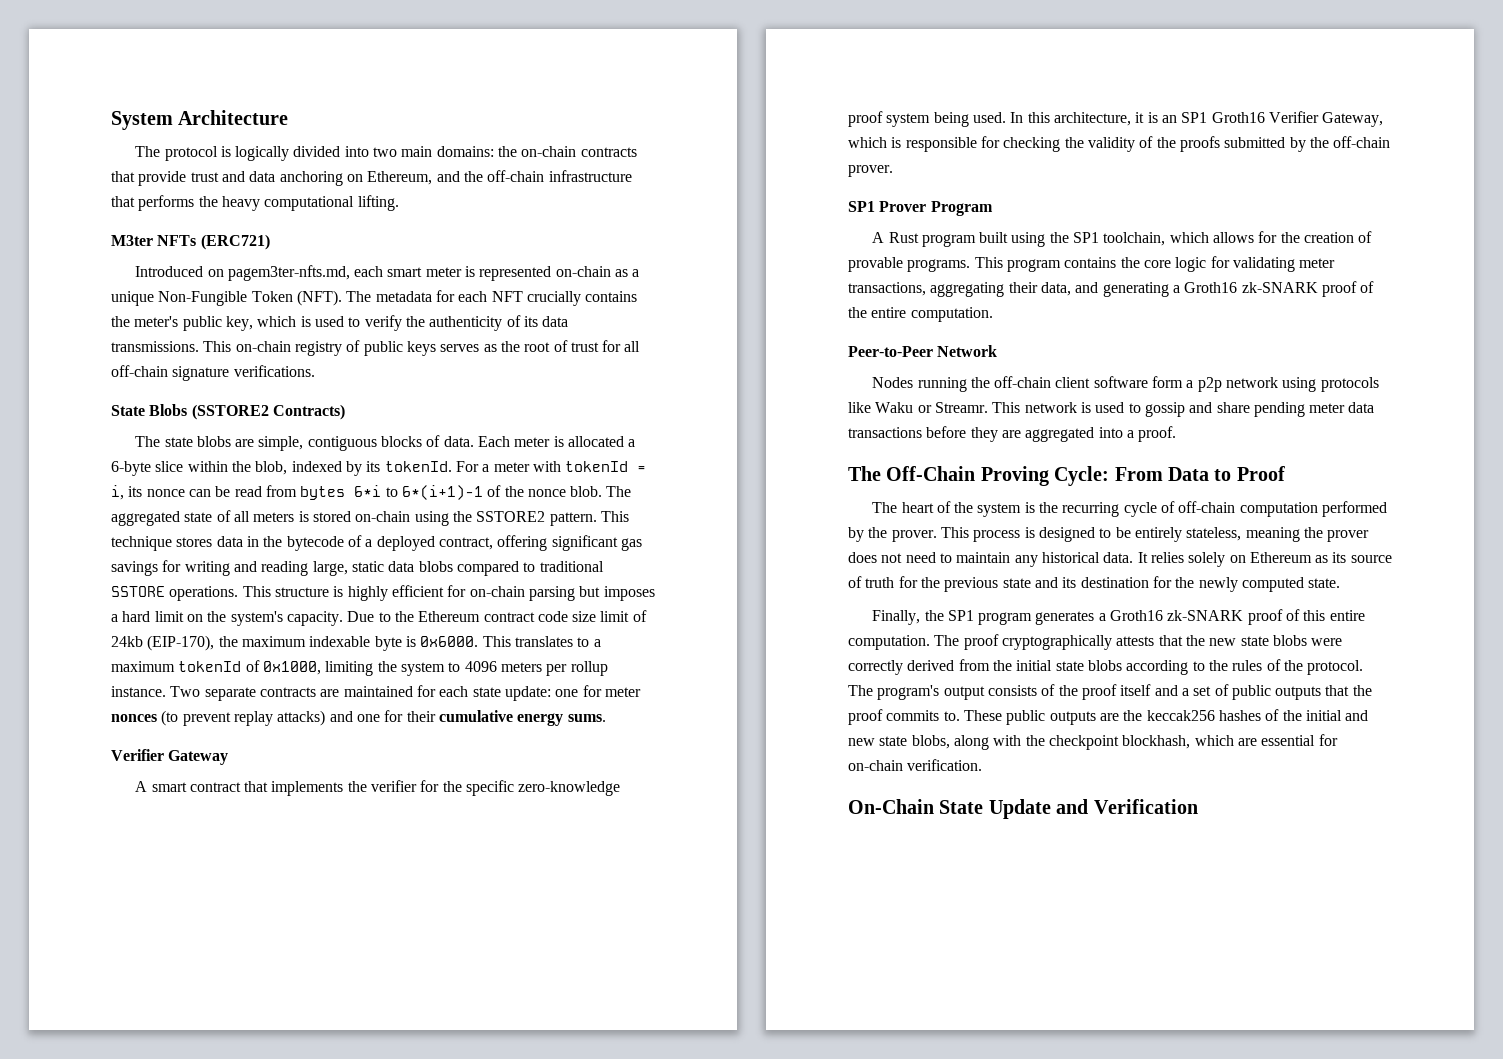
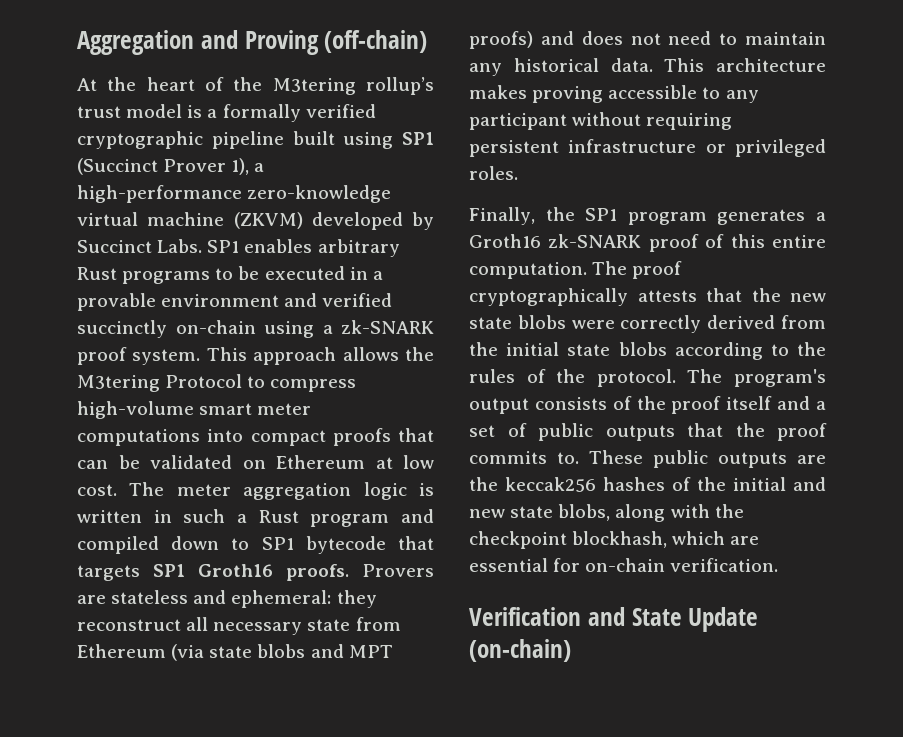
- System Architecture
- The protocol is logically divided into two main domains: the on-chain contracts that provide trust and data anchoring on Ethereum, and the off-chain infrastructure that performs the heavy computational lifting.
- M3ter NFTs (ERC721)
- Introduced on pagem3ter-nfts.md, each smart meter is represented on-chain as a unique Non-Fungible Token (NFT). The metadata for each NFT crucially contains the meter's public key, which is used to verify the authenticity of its data transmissions. This on-chain registry of public keys serves as the root of trust for all off-chain signature verifications.
- State Blobs (SSTORE2 Contracts)
- The state blobs are simple, contiguous blocks of data. Each meter is allocated a 6-byte slice within the blob, indexed by its tokenId. For a meter with tokenId = i, its nonce can be read from bytes 6*i to 6*(i+1)-1 of the nonce blob. The aggregated state of all meters is stored on-chain using the SSTORE2 pattern. This technique stores data in the bytecode of a deployed contract, offering significant gas savings for writing and reading large, static data blobs compared to traditional SSTORE operations. This structure is highly efficient for on-chain parsing but imposes a hard limit on the system's capacity. Due to the Ethereum contract code size limit of 24kb (EIP-170), the maximum indexable byte is 0x6000. This translates to a maximum tokenId of 0x1000, limiting the system to 4096 meters per rollup instance. Two separate contracts are maintained for each state update: one for meter nonces (to prevent replay attacks) and one for their cumulative energy sums.
- Verifier Gateway
- A smart contract that implements the verifier for the specific zero-knowledge proof system being used. In this architecture, it is an SP1 Groth16 Verifier Gateway, which is responsible for checking the validity of the proofs submitted by the off-chain prover.
- SP1 Prover Program
- A Rust program built using the SP1 toolchain, which allows for the creation of provable programs. This program contains the core logic for validating meter transactions, aggregating their data, and generating a Groth16 zk-SNARK proof of the entire computation.
- Peer-to-Peer Network
- Nodes running the off-chain client software form a p2p network using protocols like Waku or Streamr. This network is used to gossip and share pending meter data transactions before they are aggregated into a proof.
- The Off-Chain Proving Cycle: From Data to Proof
- The heart of the system is the recurring cycle of off-chain computation performed by the prover. This process is designed to be entirely stateless, meaning the prover does not need to maintain any historical data.
+ Aggregation and Proving (off-chain)
+ At the heart of the M3tering rollup’s trust model is a formally verified cryptographic pipeline built using SP1 (Succinct Prover 1), a high-performance zero-knowledge virtual machine (ZKVM) developed by Succinct Labs. SP1 enables arbitrary Rust programs to be executed in a provable environment and verified succinctly on-chain using a zk-SNARK proof system. This approach allows the M3tering Protocol to compress high-volume smart meter computations into compact proofs that can be validated on Ethereum at low cost. The meter aggregation logic is written in such a Rust program and compiled down to SP1 bytecode that targets SP1 Groth16 proofs. Provers are stateless and ephemeral: they reconstruct all necessary state from Ethereum (via state blobs and MPT proofs) and does not need to maintain any historical data.
- It relies solely on Ethereum as its source of truth for the previous state and its destination for the newly computed state.
+ This architecture makes proving accessible to any participant without requiring persistent infrastructure or privileged roles.
- On-Chain State Update and Verification
+ Verification and State Update (on-chain)

